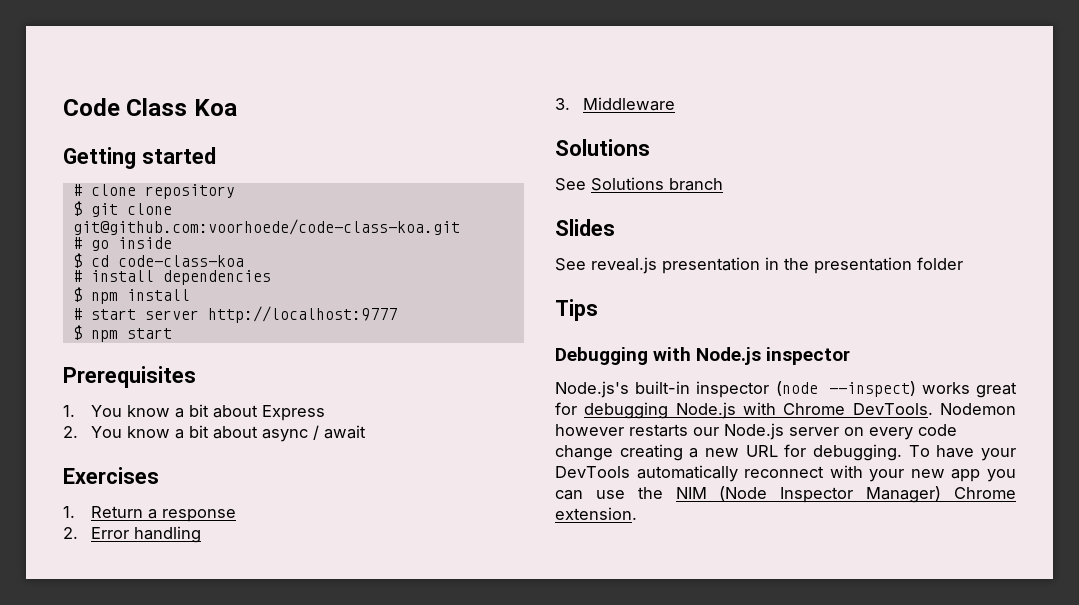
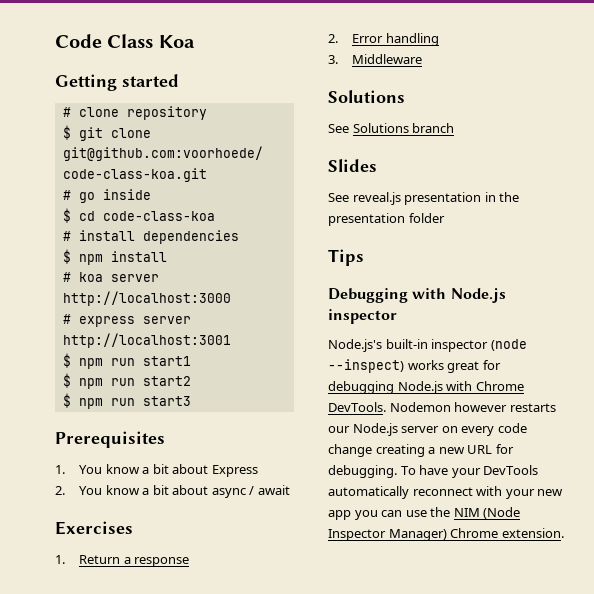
- # start server http://localhost:9777
- $ npm start
+ # koa server http://localhost:3000
+ # express server http://localhost:3001
+ $ npm run start1
+ $ npm run start2
+ $ npm run start3

